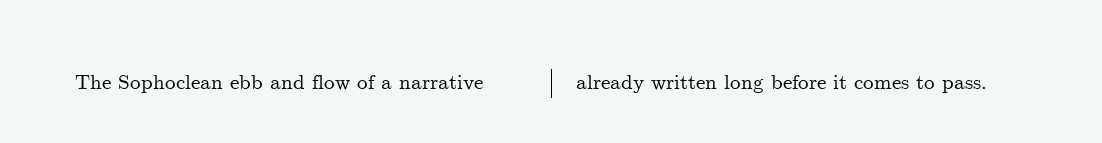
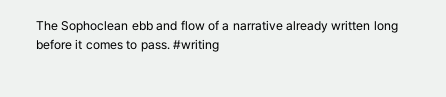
+ #writing

